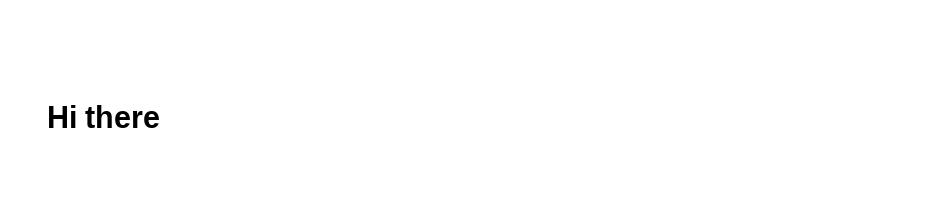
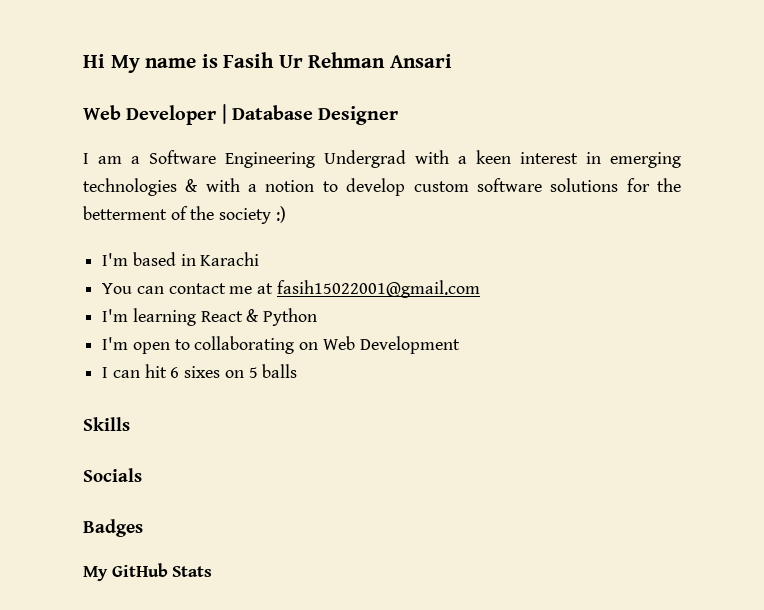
- Hi there
+ Hi My name is Fasih Ur Rehman Ansari
+ Web Developer | Database Designer
+ I am a Software Engineering Undergrad with a keen interest in emerging technologies & with a notion to develop custom software solutions for the betterment of the society :)
+ I'm based in Karachi
+ You can contact me at fasih15022001@gmail.com
+ I'm learning React & Python
+ I'm open to collaborating on Web Development
+ I can hit 6 sixes on 5 balls
+ Skills
+ Socials
+ Badges
+ My GitHub Stats

